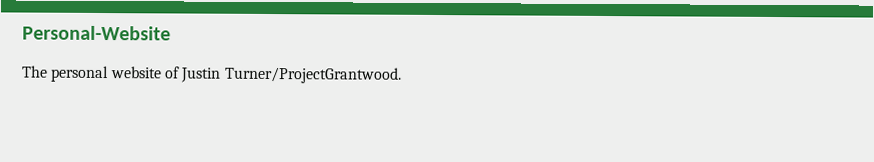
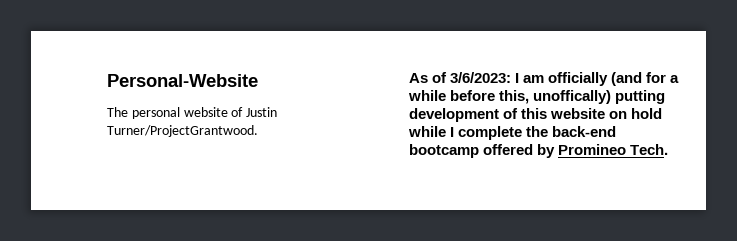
+ As of 3/6/2023: I am officially (and for a while before this, unoffically) putting development of this website on hold while I complete the back-end bootcamp offered by Promineo Tech.

